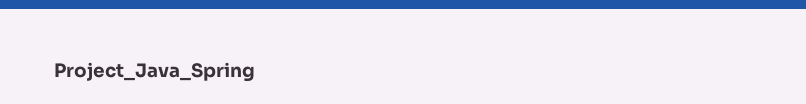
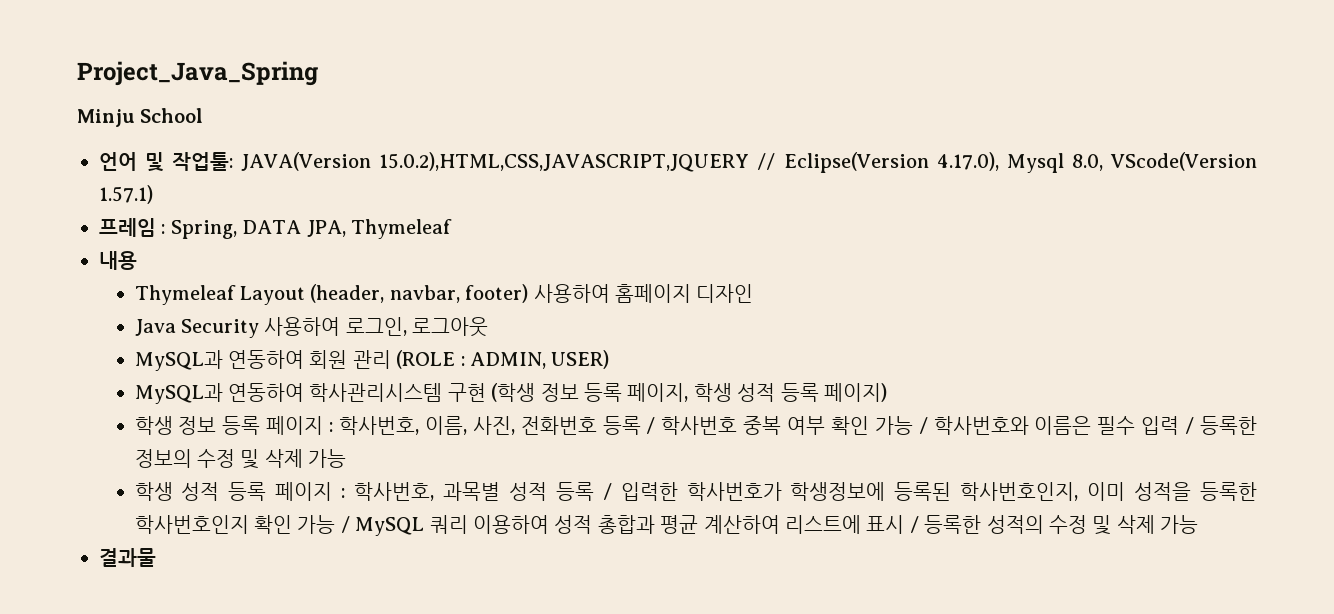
+ Minju School
+ 언어 및 작업툴: JAVA(Version 15.0.2),HTML,CSS,JAVASCRIPT,JQUERY // Eclipse(Version 4.17.0), Mysql 8.0, VScode(Version 1.57.1)
+ 프레임 : Spring, DATA JPA, Thymeleaf
+ 내용
+ Thymeleaf Layout (header, navbar, footer) 사용하여 홈페이지 디자인
+ Java Security 사용하여 로그인, 로그아웃
+ MySQL과 연동하여 회원 관리 (ROLE : ADMIN, USER)
+ MySQL과 연동하여 학사관리시스템 구현 (학생 정보 등록 페이지, 학생 성적 등록 페이지)
+ 학생 정보 등록 페이지 : 학사번호, 이름, 사진, 전화번호 등록 / 학사번호 중복 여부 확인 가능 / 학사번호와 이름은 필수 입력 / 등록한 정보의 수정 및 삭제 가능
+ 학생 성적 등록 페이지 : 학사번호, 과목별 성적 등록 / 입력한 학사번호가 학생정보에 등록된 학사번호인지, 이미 성적을 등록한 학사번호인지 확인 가능 / MySQL 쿼리 이용하여 성적 총합과 평균 계산하여 리스트에 표시 / 등록한 성적의 수정 및 삭제 가능
+ 결과물

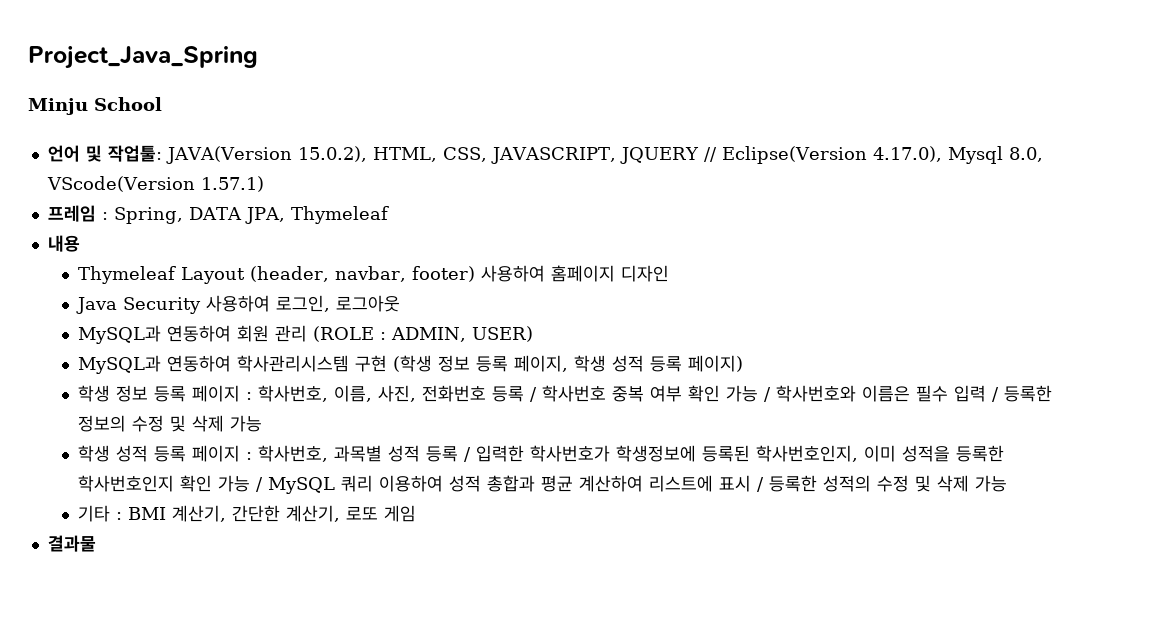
- 언어 및 작업툴: JAVA(Version 15.0.2),HTML,CSS,JAVASCRIPT,JQUERY // Eclipse(Version 4.17.0), Mysql 8.0, VScode(Version 1.57.1)
+ 언어 및 작업툴: JAVA(Version 15.0.2), HTML, CSS, JAVASCRIPT, JQUERY // Eclipse(Version 4.17.0), Mysql 8.0, VScode(Version 1.57.1)
+ 기타 : BMI 계산기, 간단한 계산기, 로또 게임

